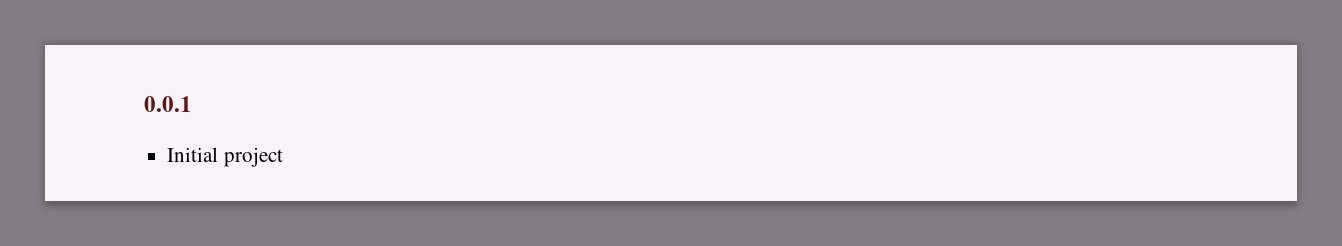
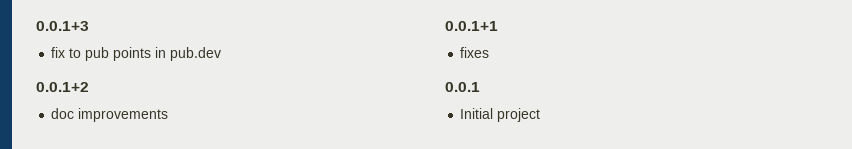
+ 0.0.1+3
+ fix to pub points in pub.dev
+ 0.0.1+2
+ doc improvements
+ 0.0.1+1
+ fixes

